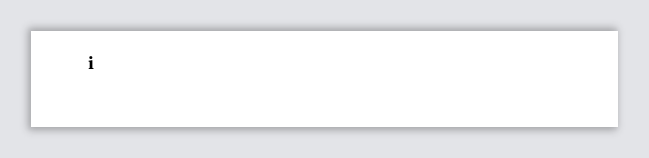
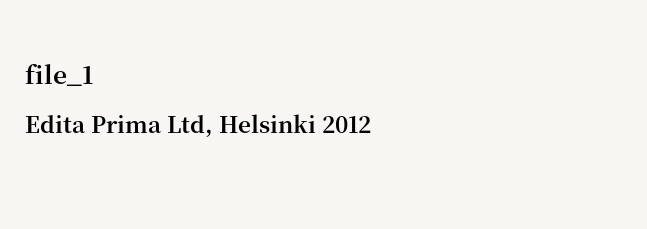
- i
+ file_1
+ Edita Prima Ltd, Helsinki 2012

